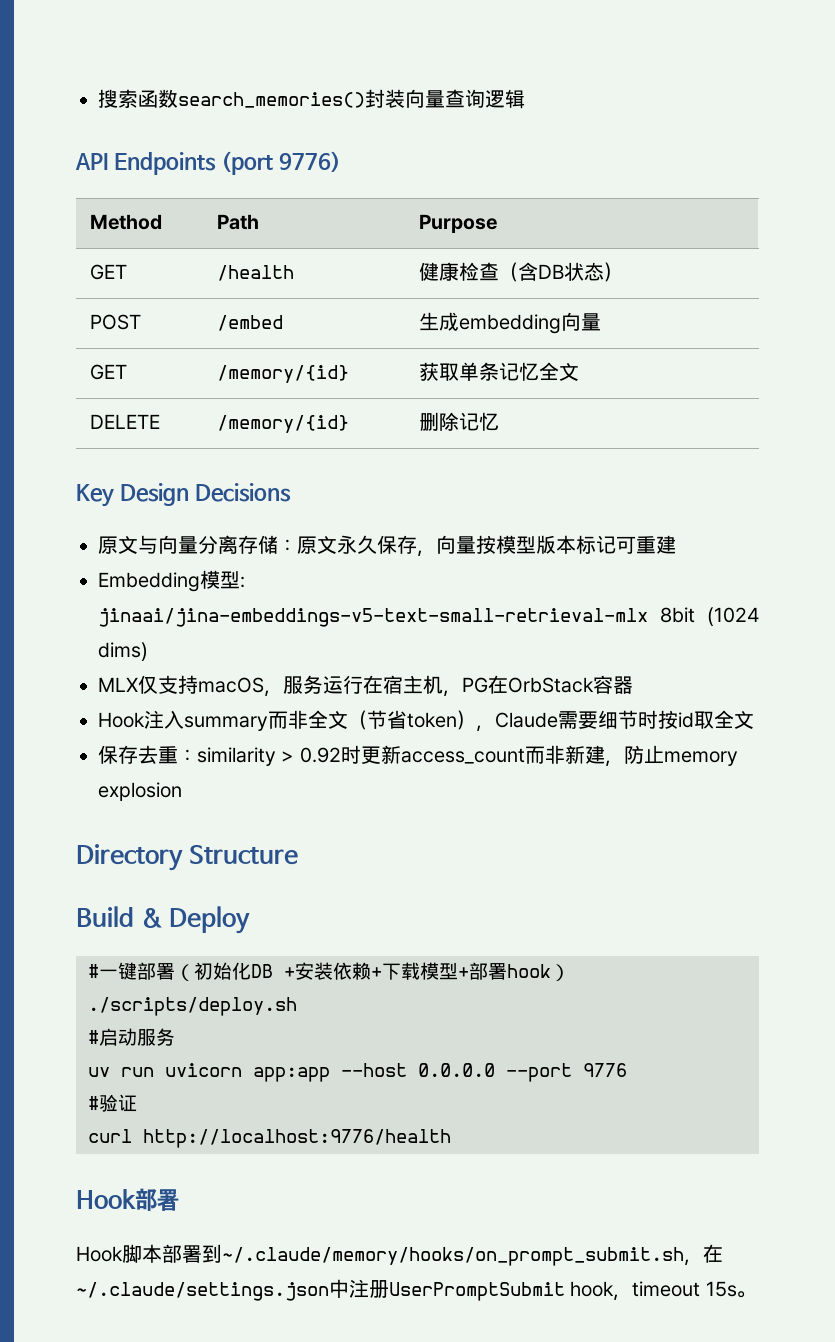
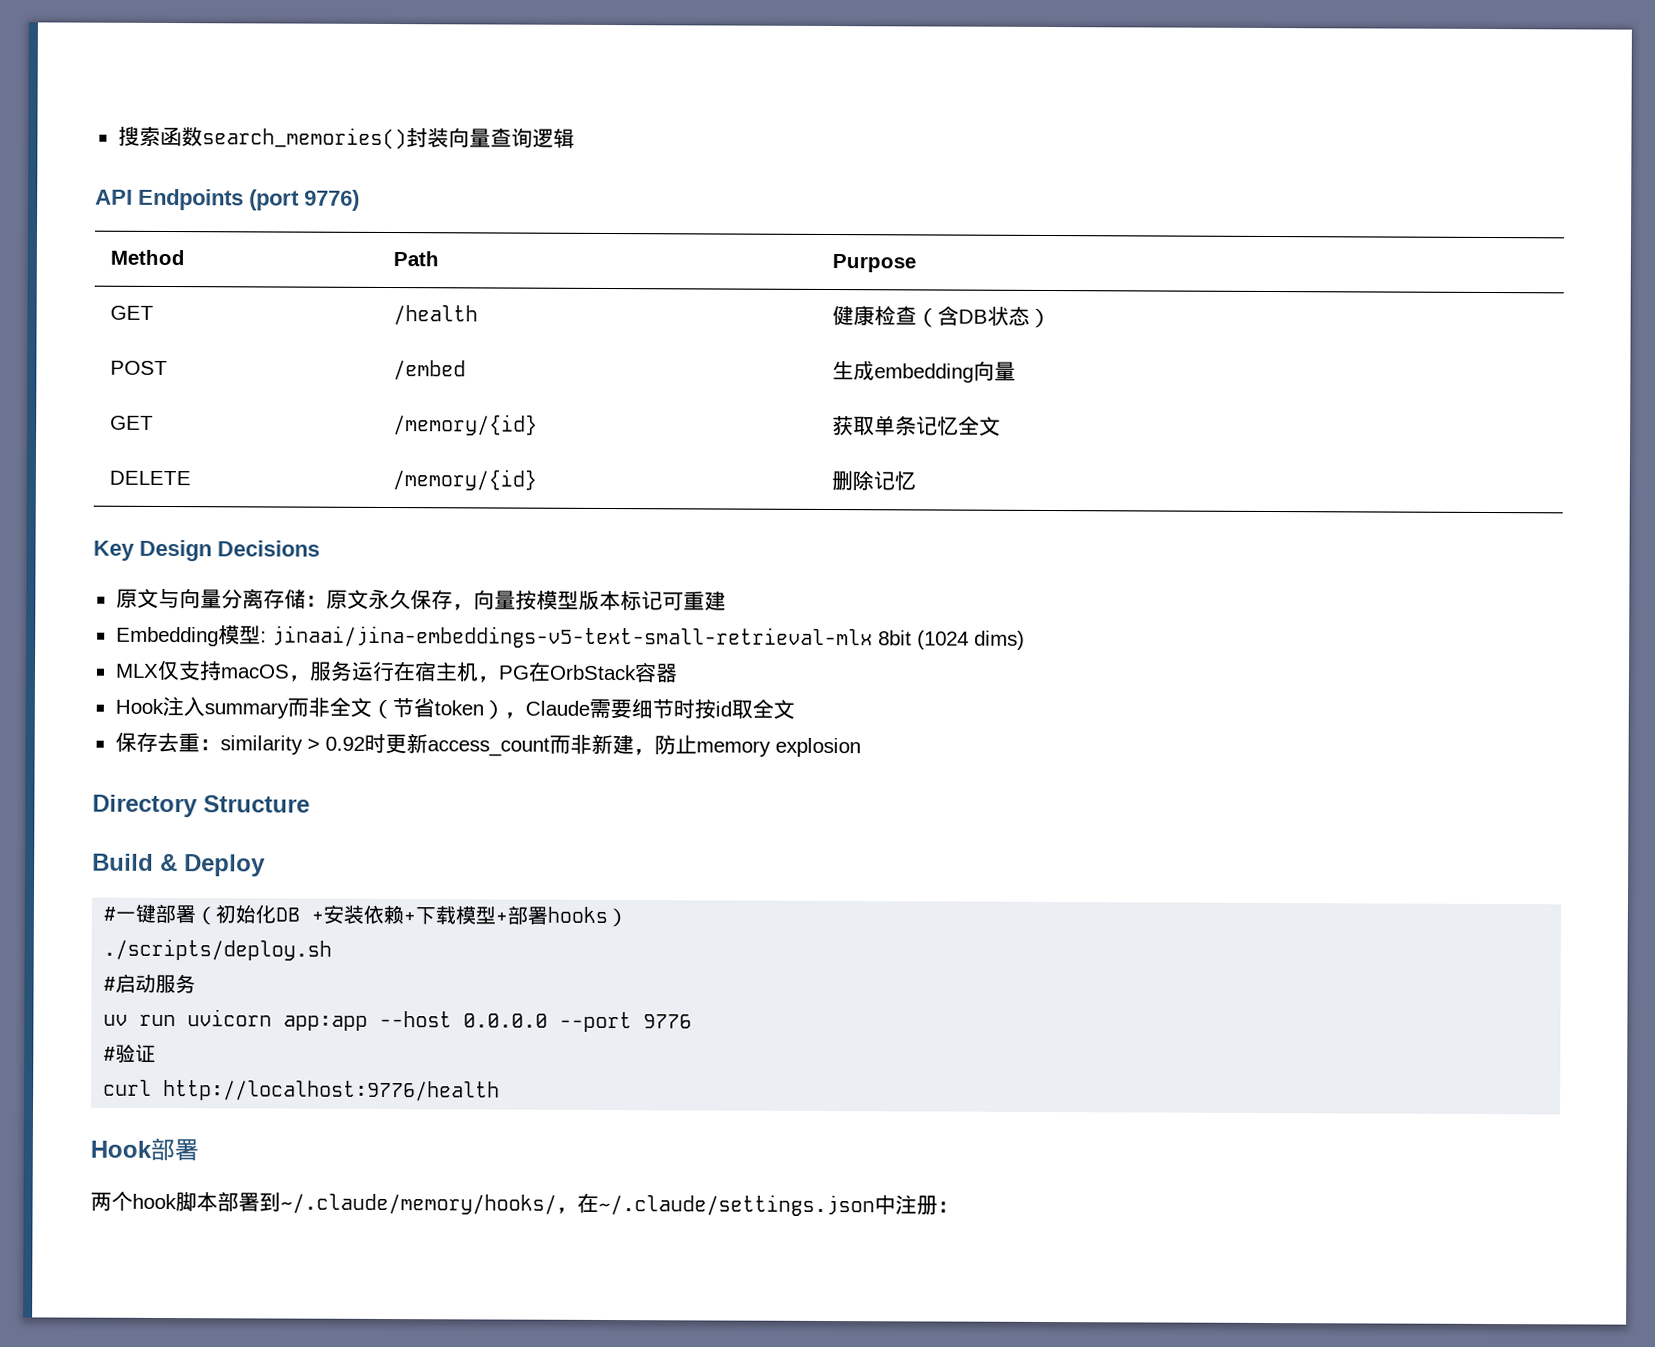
- #一键部署（初始化DB +安装依赖+下载模型+部署hook）
+ #一键部署（初始化DB +安装依赖+下载模型+部署hooks）
- Hook脚本部署到~/.claude/memory/hooks/on_prompt_submit.sh，在~/.claude/settings.json中注册UserPromptSubmit hook，timeout 15s。
+ 两个hook脚本部署到~/.claude/memory/hooks/，在~/.claude/settings.json中注册：

